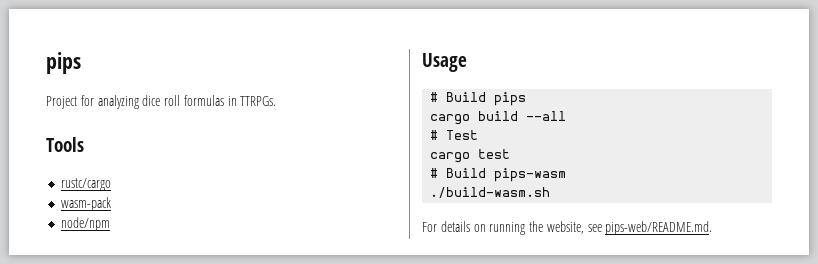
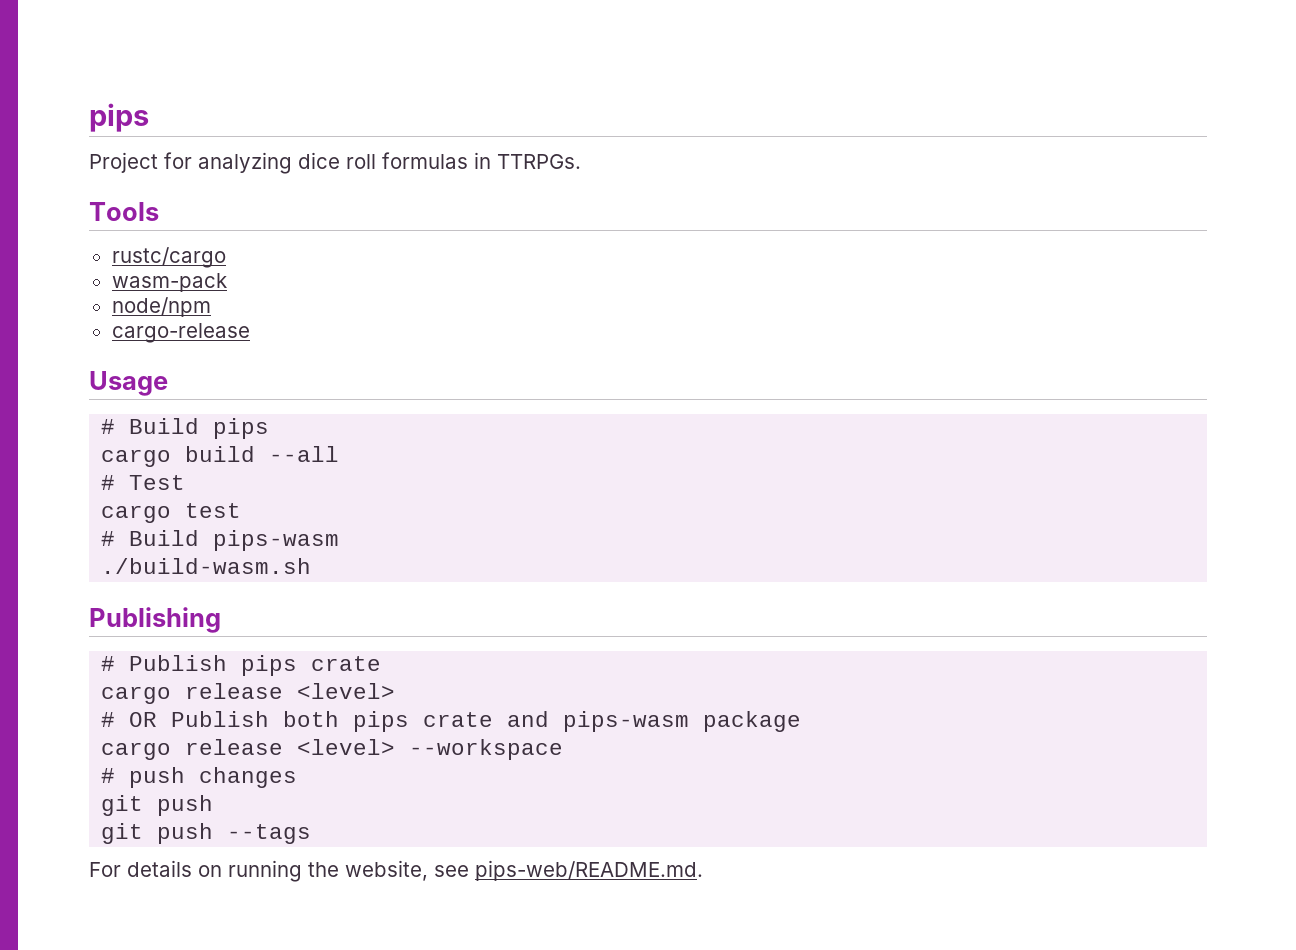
+ cargo-release
+ Publishing
+ # Publish pips crate
+ cargo release <level>
+ # OR Publish both pips crate and pips-wasm package
+ cargo release <level> --workspace
+ # push changes
+ git push
+ git push --tags

